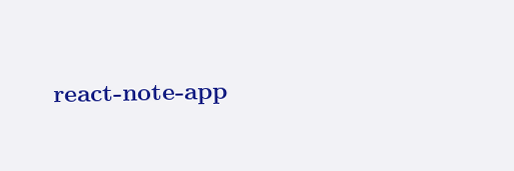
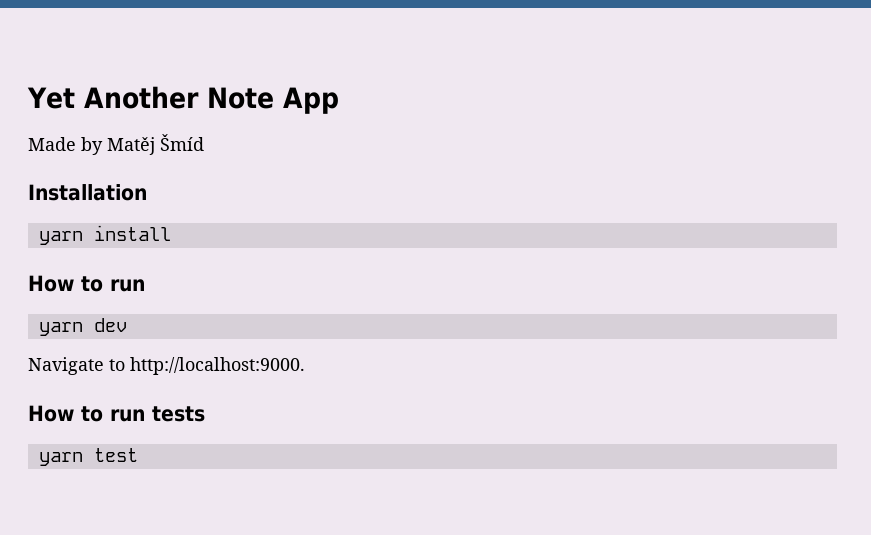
- react-note-app
+ Yet Another Note App
+ Made by Matěj Šmíd
+ Installation
+ yarn install
+ How to run
+ yarn dev
+ Navigate to http://localhost:9000.
+ How to run tests
+ yarn test

